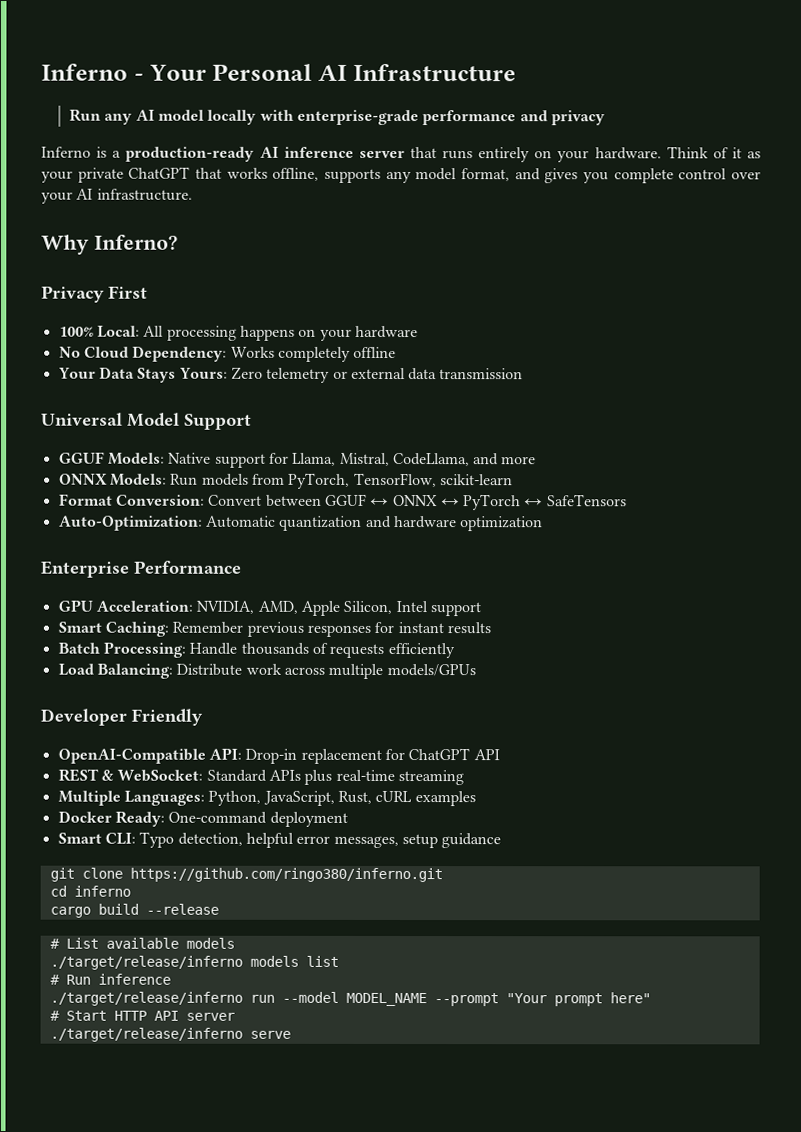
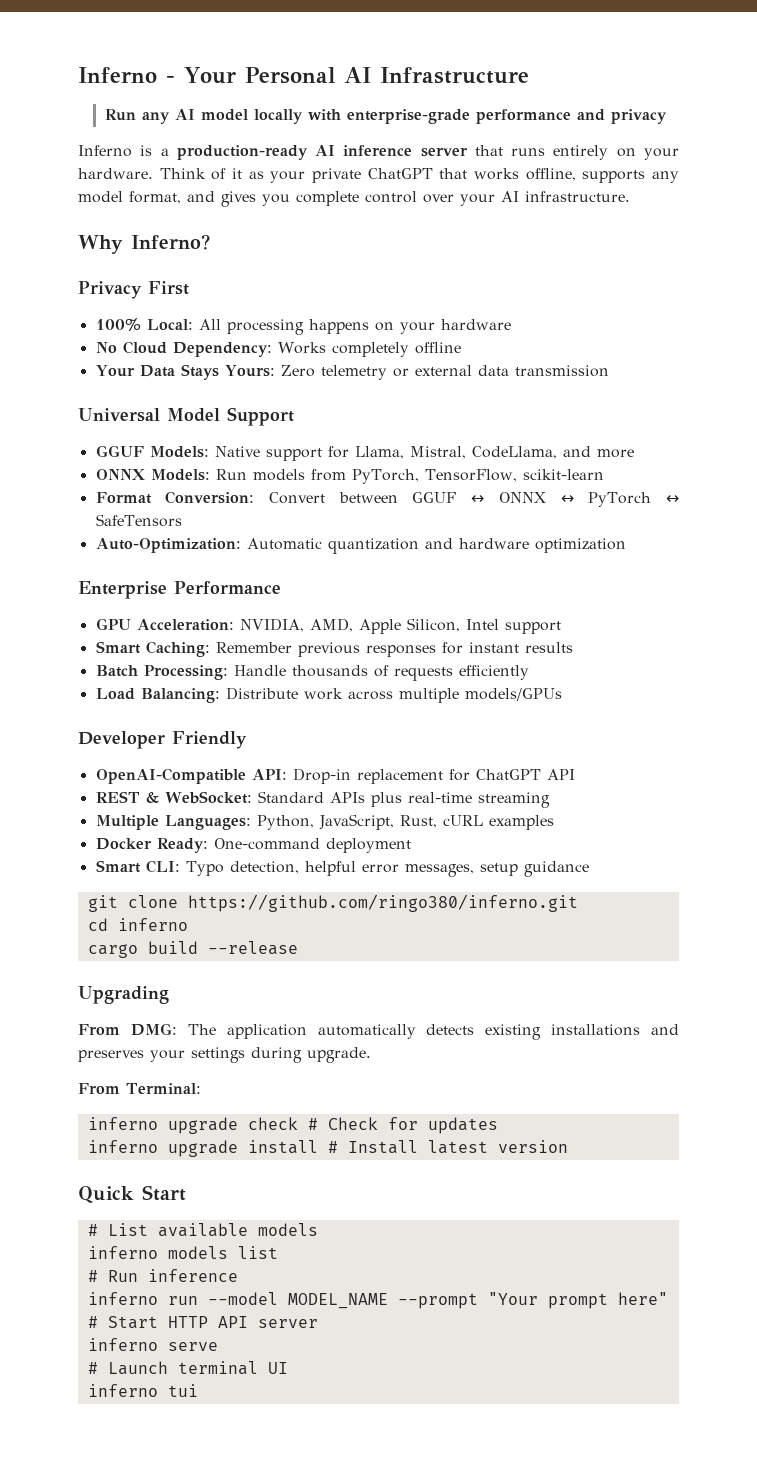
+ Upgrading
+ From DMG: The application automatically detects existing installations and preserves your settings during upgrade.
+ From Terminal:
+ inferno upgrade check # Check for updates
+ inferno upgrade install # Install latest version
+ Quick Start
- ./target/release/inferno models list
+ inferno models list
- ./target/release/inferno run --model MODEL_NAME --prompt "Your prompt here"
+ inferno run --model MODEL_NAME --prompt "Your prompt here"
- ./target/release/inferno serve
+ inferno serve
+ # Launch terminal UI
+ inferno tui

